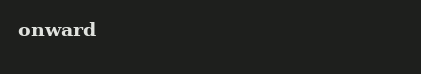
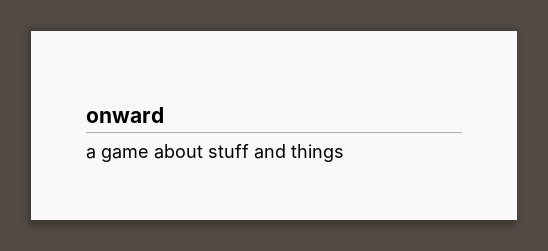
+ a game about stuff and things

